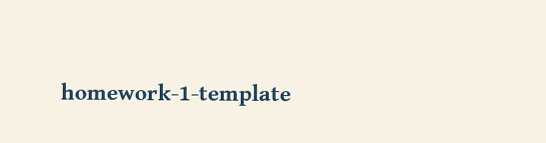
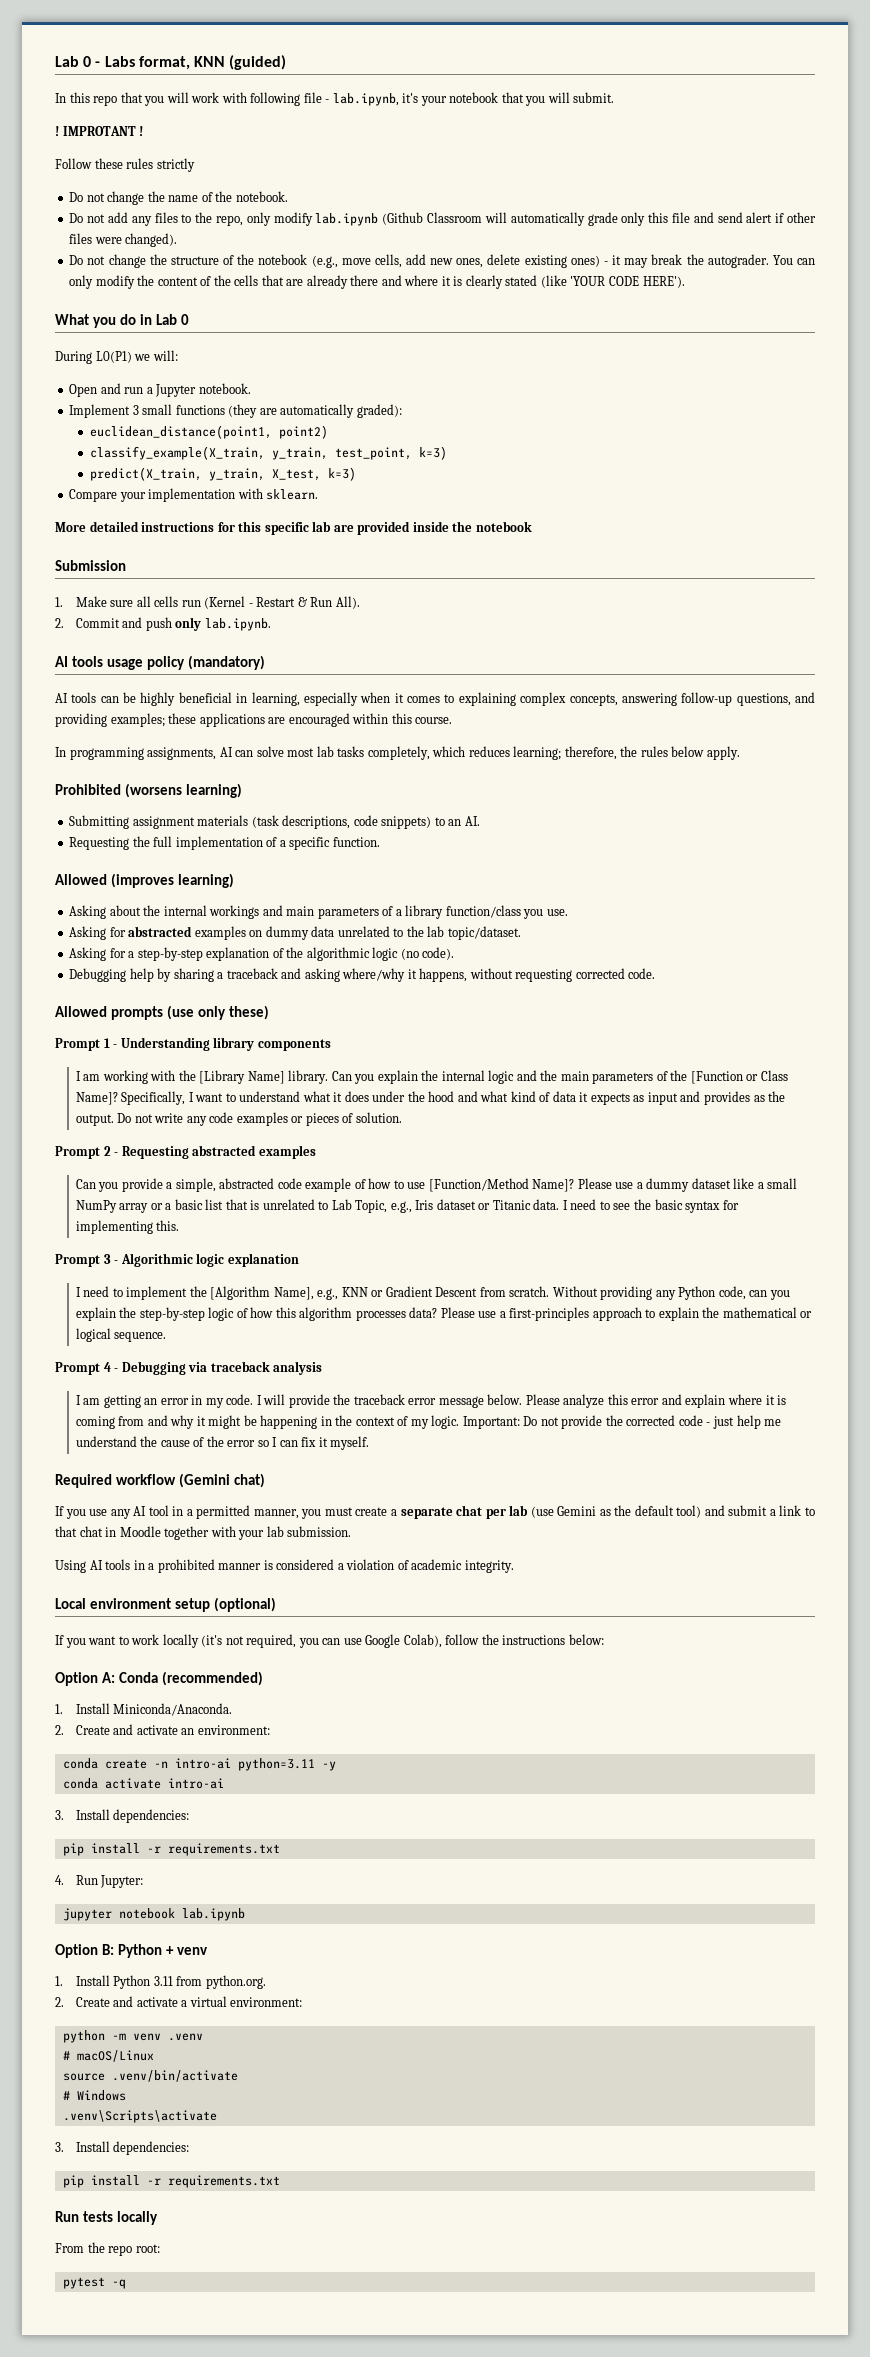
- homework-1-template
+ Lab 0 - Labs format, KNN (guided)
+ In this repo that you will work with following file - lab.ipynb, it's your notebook that you will submit.
+ ! IMPROTANT !
+ Follow these rules strictly
+ Do not change the name of the notebook.
+ Do not add any files to the repo, only modify lab.ipynb (Github Classroom will automatically grade only this file and send alert if other files were changed).
+ Do not change the structure of the notebook (e.g., move cells, add new ones, delete existing ones) - it may break the autograder. You can only modify the content of the cells that are already there and where it is clearly stated (like 'YOUR CODE HERE').
+ What you do in Lab 0
+ During L0(P1) we will:
+ Open and run a Jupyter notebook.
+ Implement 3 small functions (they are automatically graded):
+ euclidean_distance(point1, point2)
+ classify_example(X_train, y_train, test_point, k=3)
+ predict(X_train, y_train, X_test, k=3)
+ Compare your implementation with sklearn.
+ More detailed instructions for this specific lab are provided inside the notebook
+ Submission
+ 1. Make sure all cells run (Kernel - Restart & Run All).
+ 2. Commit and push only lab.ipynb.
+ AI tools usage policy (mandatory)
+ AI tools can be highly beneficial in learning, especially when it comes to explaining complex concepts, answering follow-up questions, and providing examples; these applications are encouraged within this course.
+ In programming assignments, AI can solve most lab tasks completely, which reduces learning; therefore, the rules below apply.
+ Prohibited (worsens learning)
+ Submitting assignment materials (task descriptions, code snippets) to an AI.
+ Requesting the full implementation of a specific function.
+ Allowed (improves learning)
+ Asking about the internal workings and main parameters of a library function/class you use.
+ Asking for abstracted examples on dummy data unrelated to the lab topic/dataset.
+ Asking for a step-by-step explanation of the algorithmic logic (no code).
+ Debugging help by sharing a traceback and asking where/why it happens, without requesting corrected code.
+ Allowed prompts (use only these)
+ Prompt 1 - Understanding library components
+ I am working with the [Library Name] library. Can you explain the internal logic and the main parameters of the [Function or Class Name]? Specifically, I want to understand what it does under the hood and what kind of data it expects as input and provides as the output. Do not write any code examples or pieces of solution.
+ Prompt 2 - Requesting abstracted examples
+ Can you provide a simple, abstracted code example of how to use [Function/Method Name]? Please use a dummy dataset like a small NumPy array or a basic list that is unrelated to Lab Topic, e.g., Iris dataset or Titanic data. I need to see the basic syntax for implementing this.
+ Prompt 3 - Algorithmic logic explanation
+ I need to implement the [Algorithm Name], e.g., KNN or Gradient Descent from scratch. Without providing any Python code, can you explain the step-by-step logic of how this algorithm processes data? Please use a first-principles approach to explain the mathematical or logical sequence.
+ Prompt 4 - Debugging via traceback analysis
+ I am getting an error in my code. I will provide the traceback error message below. Please analyze this error and explain where it is coming from and why it might be happening in the context of my logic. Important: Do not provide the corrected code - just help me understand the cause of the error so I can fix it myself.
+ Required workflow (Gemini chat)
+ If you use any AI tool in a permitted manner, you must create a separate chat per lab (use Gemini as the default tool) and submit a link to that chat in Moodle together with your lab submission.
+ Using AI tools in a prohibited manner is considered a violation of academic integrity.
+ Local environment setup (optional)
+ If you want to work locally (it's not required, you can use Google Colab), follow the instructions below:
+ Option A: Conda (recommended)
+ 1. Install Miniconda/Anaconda.
+ 2. Create and activate an environment:
+ conda create -n intro-ai python=3.11 -y
+ conda activate intro-ai
+ 3. Install dependencies:
+ pip install -r requirements.txt
+ 4. Run Jupyter:
+ jupyter notebook lab.ipynb
+ Option B: Python + venv
+ 1. Install Python 3.11 from python.org.
+ 2. Create and activate a virtual environment:
+ python -m venv .venv
+ # macOS/Linux
+ source .venv/bin/activate
+ # Windows
+ .venv\Scripts\activate
+ 3. Install dependencies:
+ pip install -r requirements.txt
+ Run tests locally
+ From the repo root:
+ pytest -q

